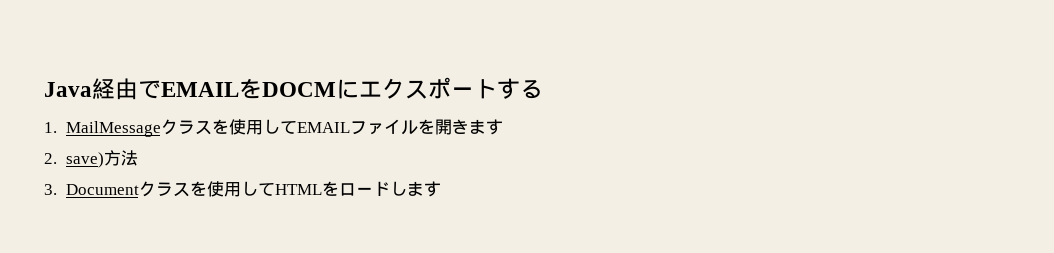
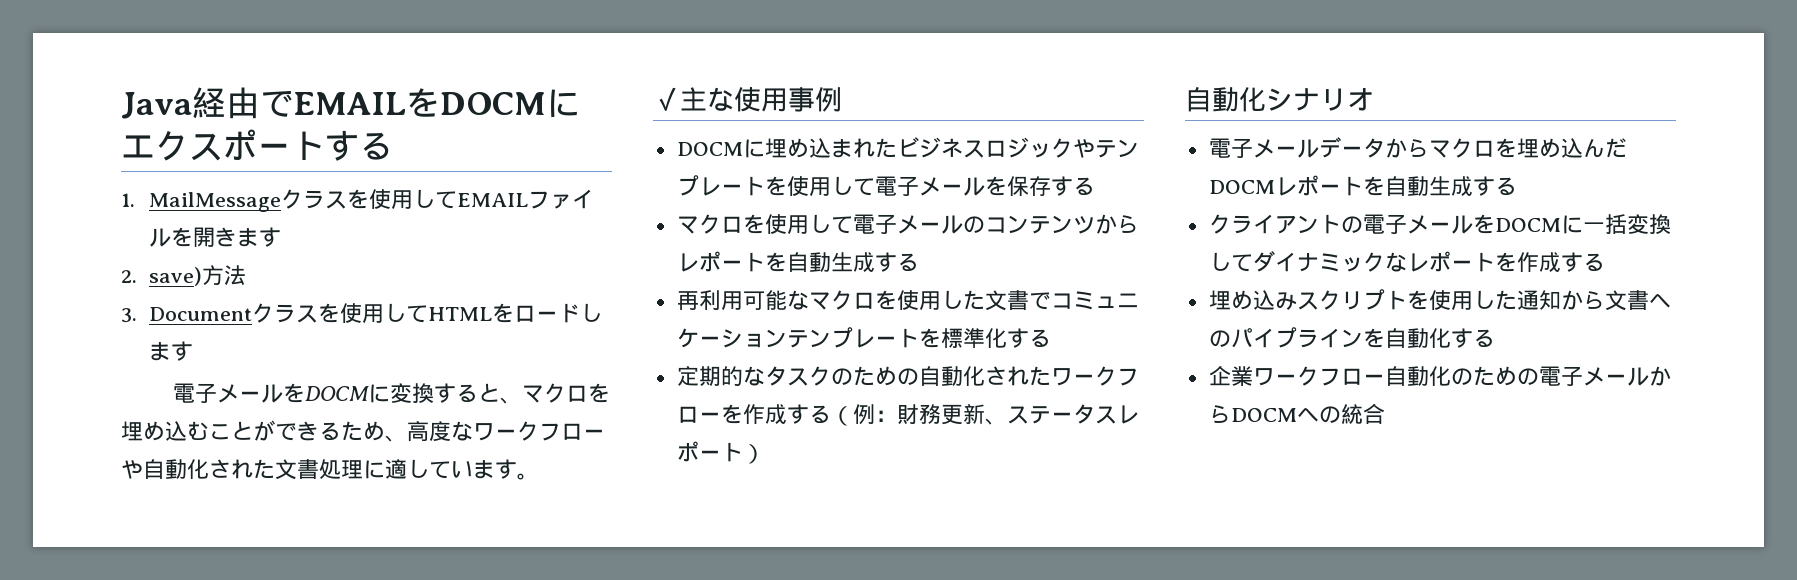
+ 電子メールをDOCMに変換すると、マクロを埋め込むことができるため、高度なワークフローや自動化された文書処理に適しています。
+ ✓主な使用事例
+ DOCMに埋め込まれたビジネスロジックやテンプレートを使用して電子メールを保存する
+ マクロを使用して電子メールのコンテンツからレポートを自動生成する
+ 再利用可能なマクロを使用した文書でコミュニケーションテンプレートを標準化する
+ 定期的なタスクのための自動化されたワークフローを作成する（例：財務更新、ステータスレポート）
+ 自動化シナリオ
+ 電子メールデータからマクロを埋め込んだDOCMレポートを自動生成する
+ クライアントの電子メールをDOCMに一括変換してダイナミックなレポートを作成する
+ 埋め込みスクリプトを使用した通知から文書へのパイプラインを自動化する
+ 企業ワークフロー自動化のための電子メールからDOCMへの統合

